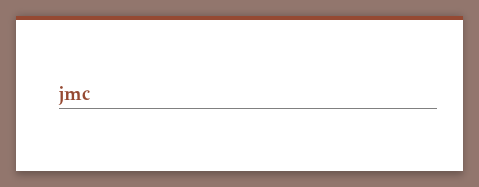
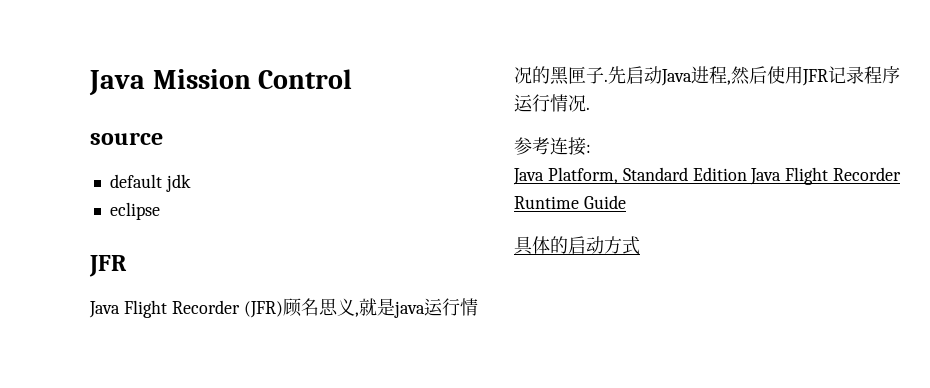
- jmc
+ Java Mission Control
+ source
+ default jdk
+ eclipse
+ JFR
+ Java Flight Recorder (JFR)顾名思义,就是java运行情况的黑匣子.先启动Java进程,然后使用JFR记录程序运行情况.
+ 参考连接:
+ Java Platform, Standard Edition Java Flight Recorder Runtime Guide
+ 具体的启动方式

